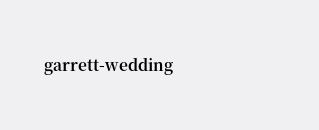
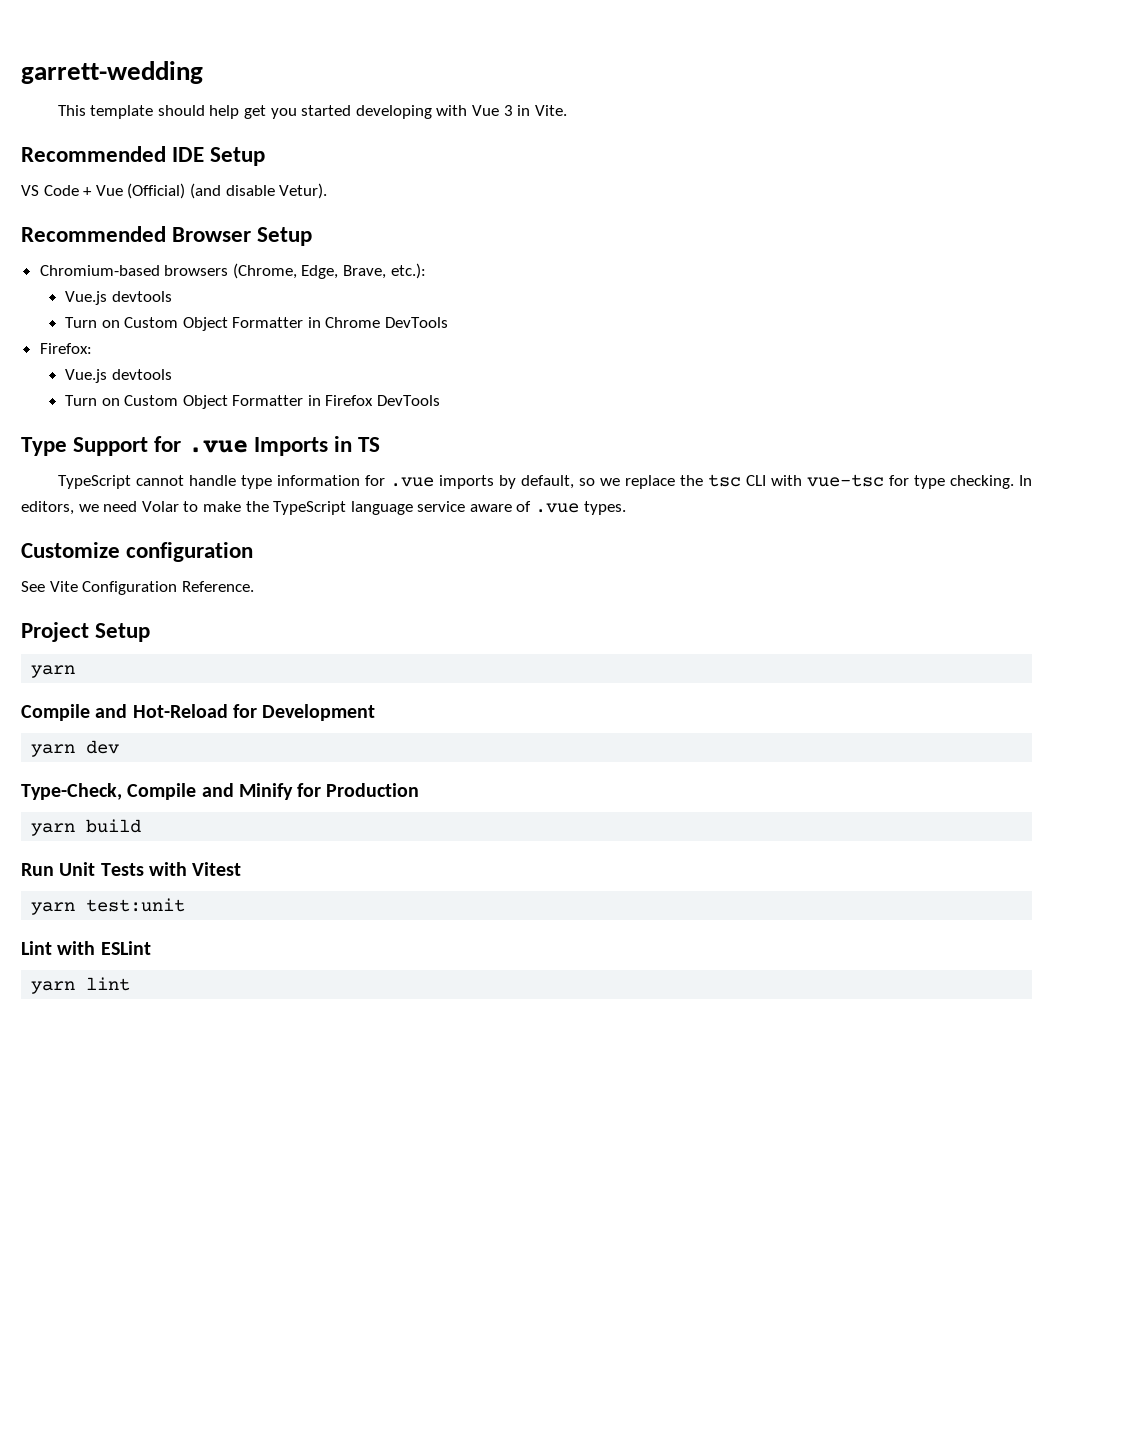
+ This template should help get you started developing with Vue 3 in Vite.
+ Recommended IDE Setup
+ VS Code + Vue (Official) (and disable Vetur).
+ Recommended Browser Setup
+ Chromium-based browsers (Chrome, Edge, Brave, etc.):
+ Vue.js devtools
+ Turn on Custom Object Formatter in Chrome DevTools
+ Firefox:
+ Vue.js devtools
+ Turn on Custom Object Formatter in Firefox DevTools
+ Type Support for .vue Imports in TS
+ TypeScript cannot handle type information for .vue imports by default, so we replace the tsc CLI with vue-tsc for type checking. In editors, we need Volar to make the TypeScript language service aware of .vue types.
+ Customize configuration
+ See Vite Configuration Reference.
+ Project Setup
+ yarn
+ Compile and Hot-Reload for Development
+ yarn dev
+ Type-Check, Compile and Minify for Production
+ yarn build
+ Run Unit Tests with Vitest
+ yarn test:unit
+ Lint with ESLint
+ yarn lint

